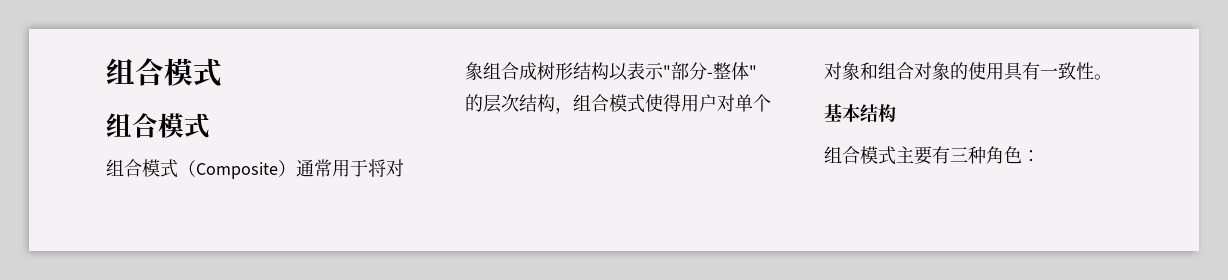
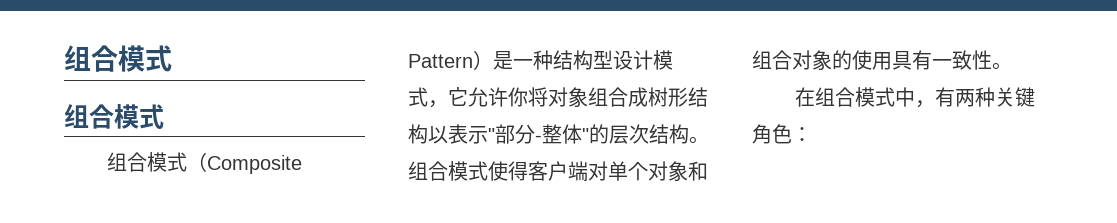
- 组合模式（Composite）通常用于将对象组合成树形结构以表示"部分-整体"的层次结构，组合模式使得用户对单个对象和组合对象的使用具有一致性。
+ 组合模式（Composite Pattern）是一种结构型设计模式，它允许你将对象组合成树形结构以表示"部分-整体"的层次结构。组合模式使得客户端对单个对象和组合对象的使用具有一致性。
- 基本结构
- 组合模式主要有三种角色：
+ 在组合模式中，有两种关键角色：

